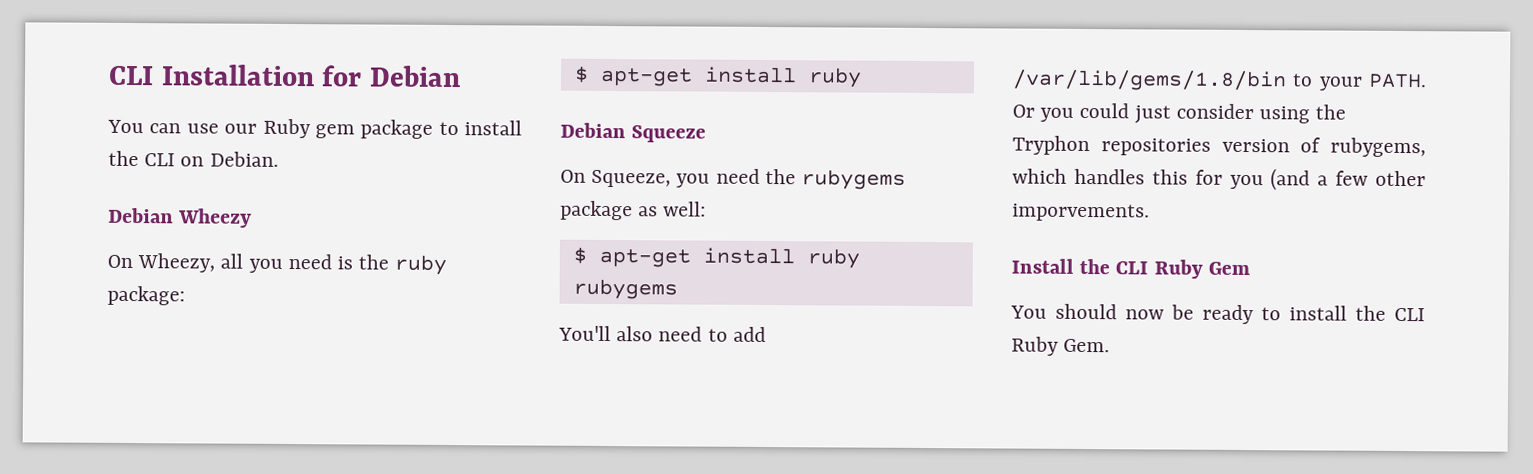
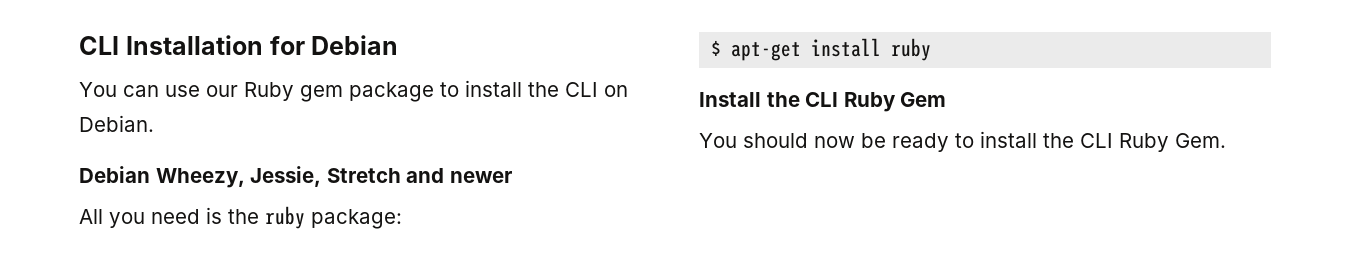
- Debian Wheezy
- On Wheezy, all you need is the ruby package:
+ Debian Wheezy, Jessie, Stretch and newer
+ All you need is the ruby package:
- Debian Squeeze
- On Squeeze, you need the rubygems package as well:
- $ apt-get install ruby rubygems
- You'll also need to add /var/lib/gems/1.8/bin to your PATH. Or you could just consider using the Tryphon repositories version of rubygems, which handles this for you (and a few other imporvements.

